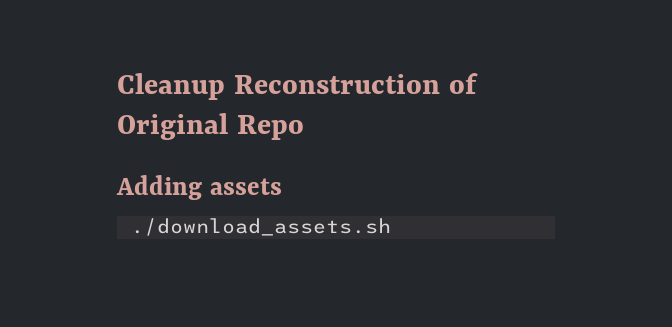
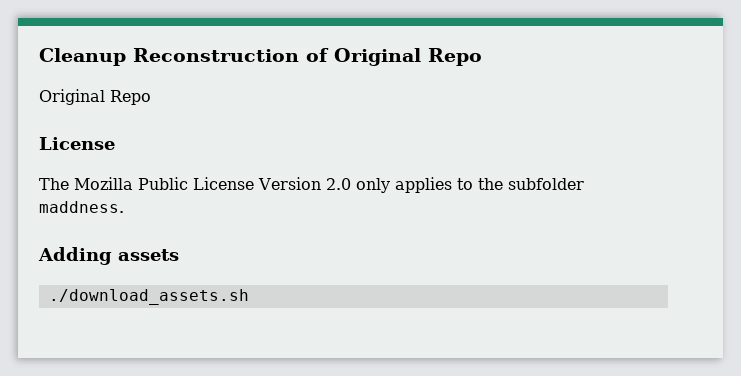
  Cleanup Reconstruction of Original Repo
+ Original Repo
+ License
+ The Mozilla Public License Version 2.0 only applies to the subfolder maddness.

